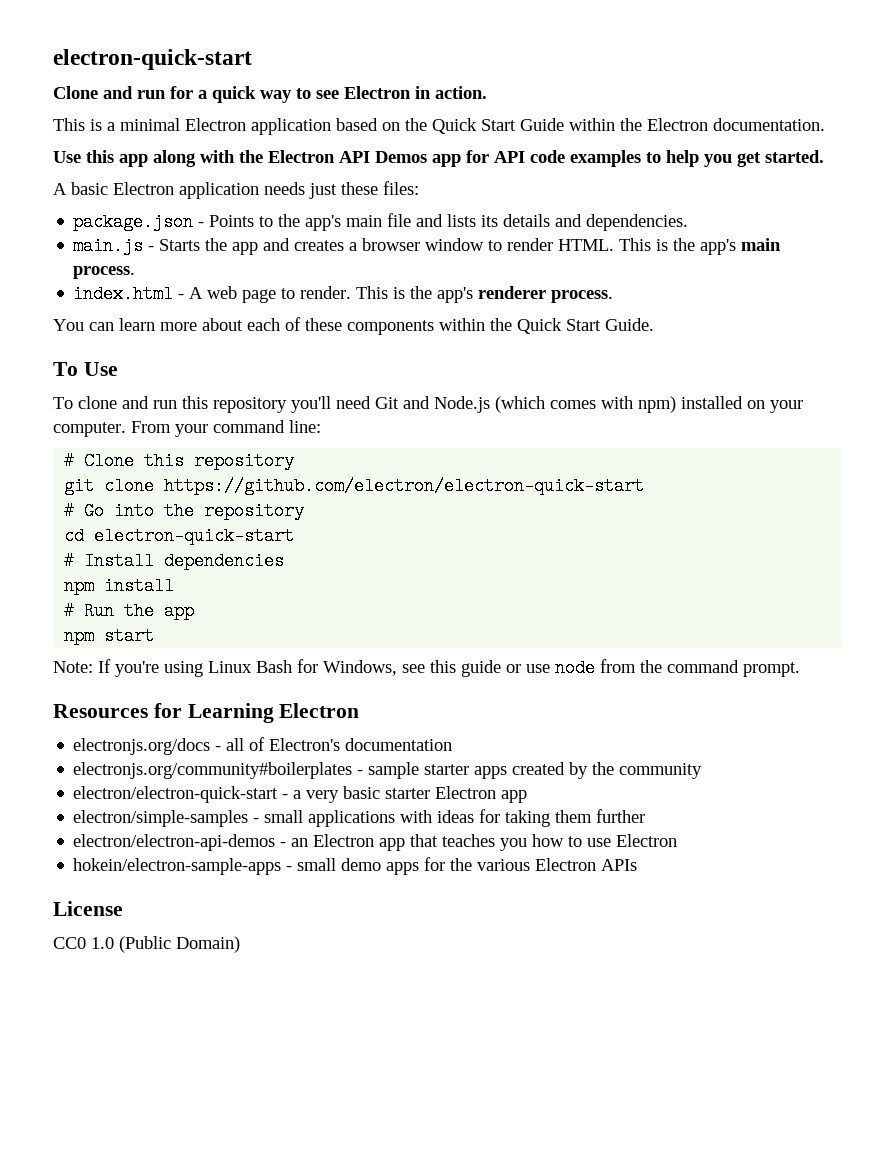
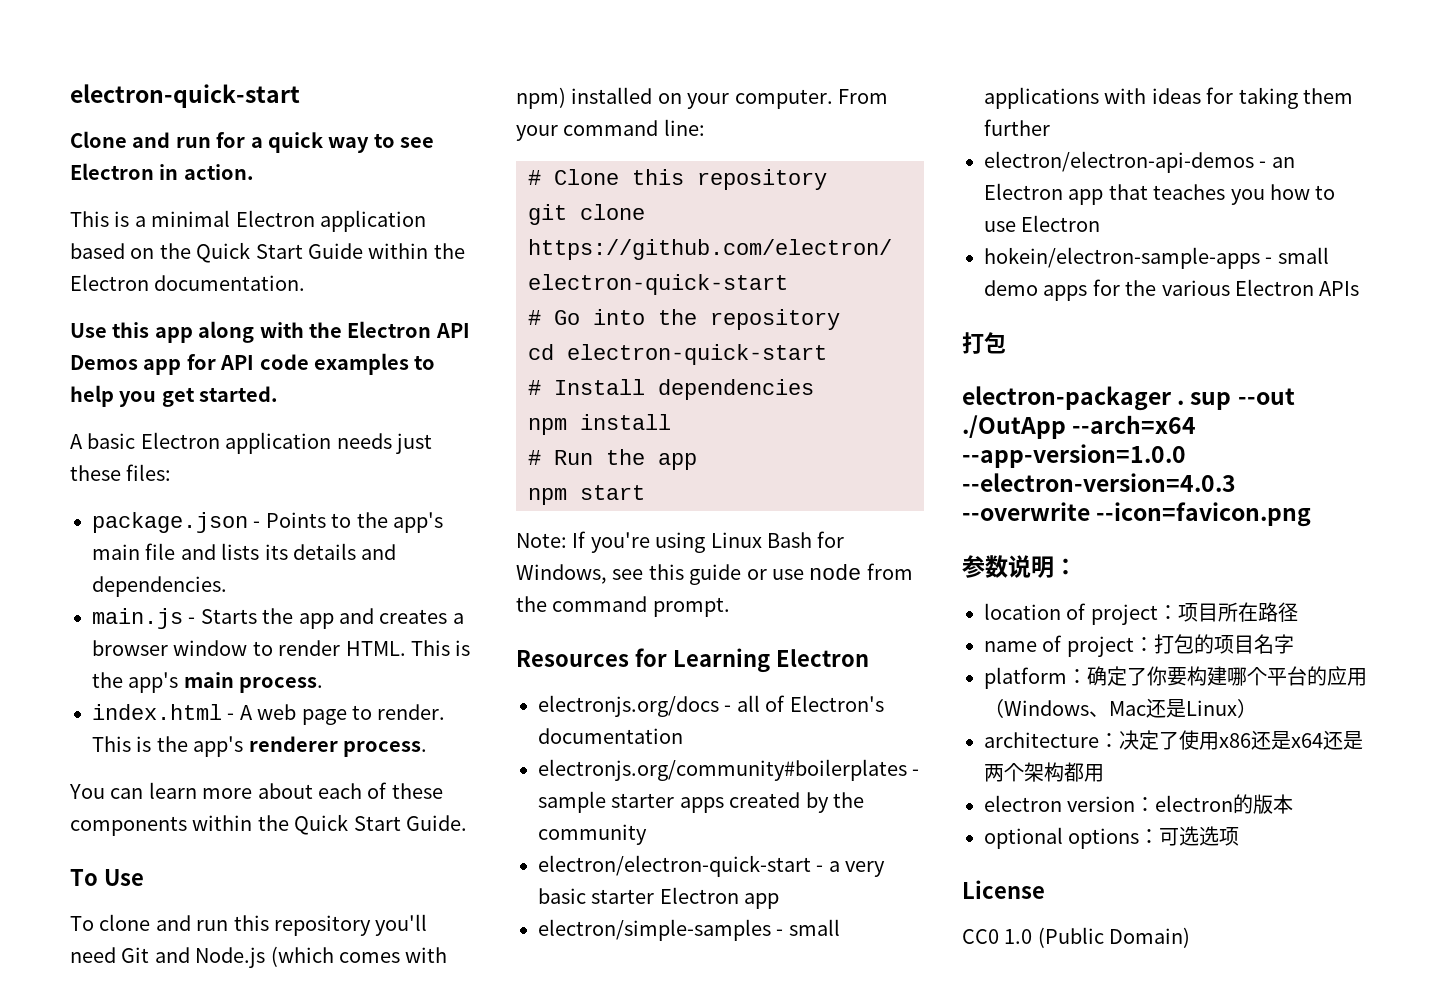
  hokein/electron-sample-apps - small demo apps for the various Electron APIs
+ 打包
+ electron-packager . sup --out ./OutApp --arch=x64 --app-version=1.0.0 --electron-version=4.0.3 --overwrite --icon=favicon.png
+ 参数说明：
+ location of project：项目所在路径
+ name of project：打包的项目名字
+ platform：确定了你要构建哪个平台的应用（Windows、Mac还是Linux）
+ architecture：决定了使用x86还是x64还是两个架构都用
+ electron version：electron的版本
+ optional options：可选选项

